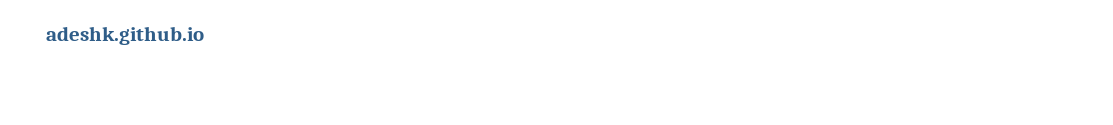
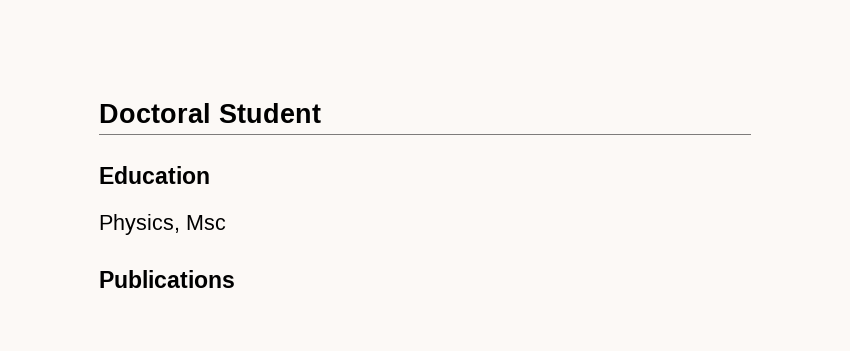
- adeshk.github.io
+ Doctoral Student
+ Education
+ Physics, Msc
+ Publications

